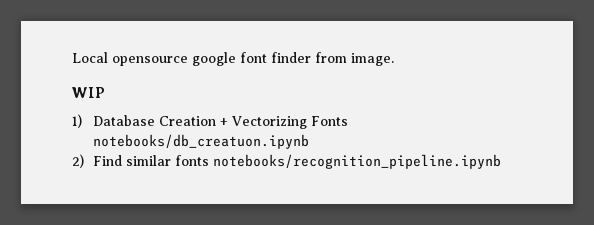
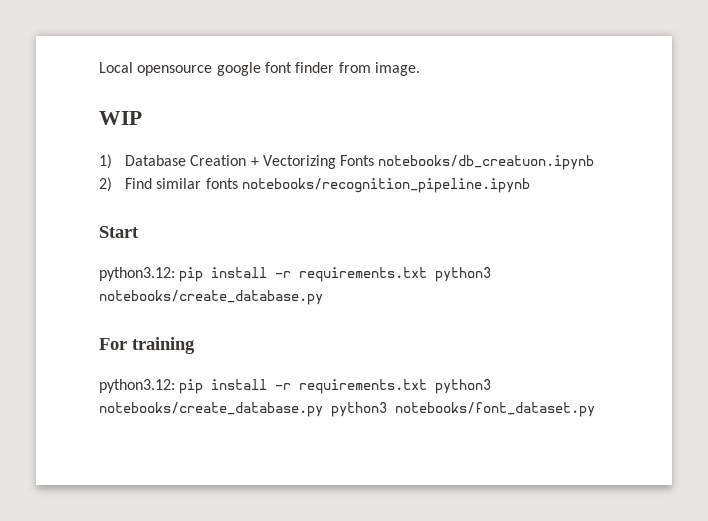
+ Start
+ python3.12: pip install -r requirements.txt python3 notebooks/create_database.py
+ For training
+ python3.12: pip install -r requirements.txt python3 notebooks/create_database.py python3 notebooks/font_dataset.py

